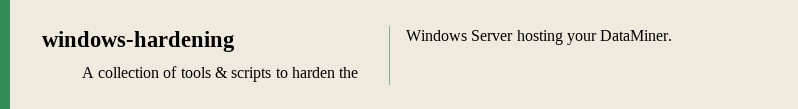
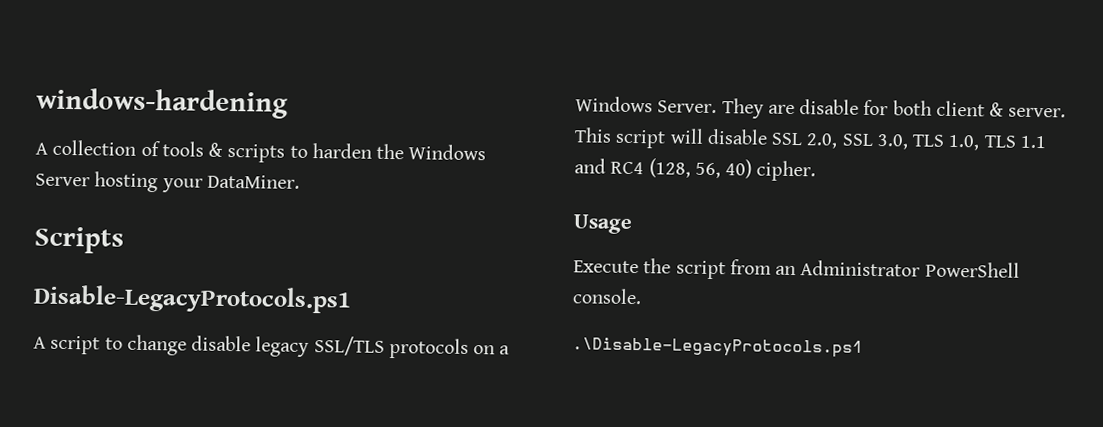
+ Scripts
+ Disable-LegacyProtocols.ps1
+ A script to change disable legacy SSL/TLS protocols on a Windows Server. They are disable for both client & server. This script will disable SSL 2.0, SSL 3.0, TLS 1.0, TLS 1.1 and RC4 (128, 56, 40) cipher.
+ Usage
+ Execute the script from an Administrator PowerShell console.
+ .\Disable-LegacyProtocols.ps1

